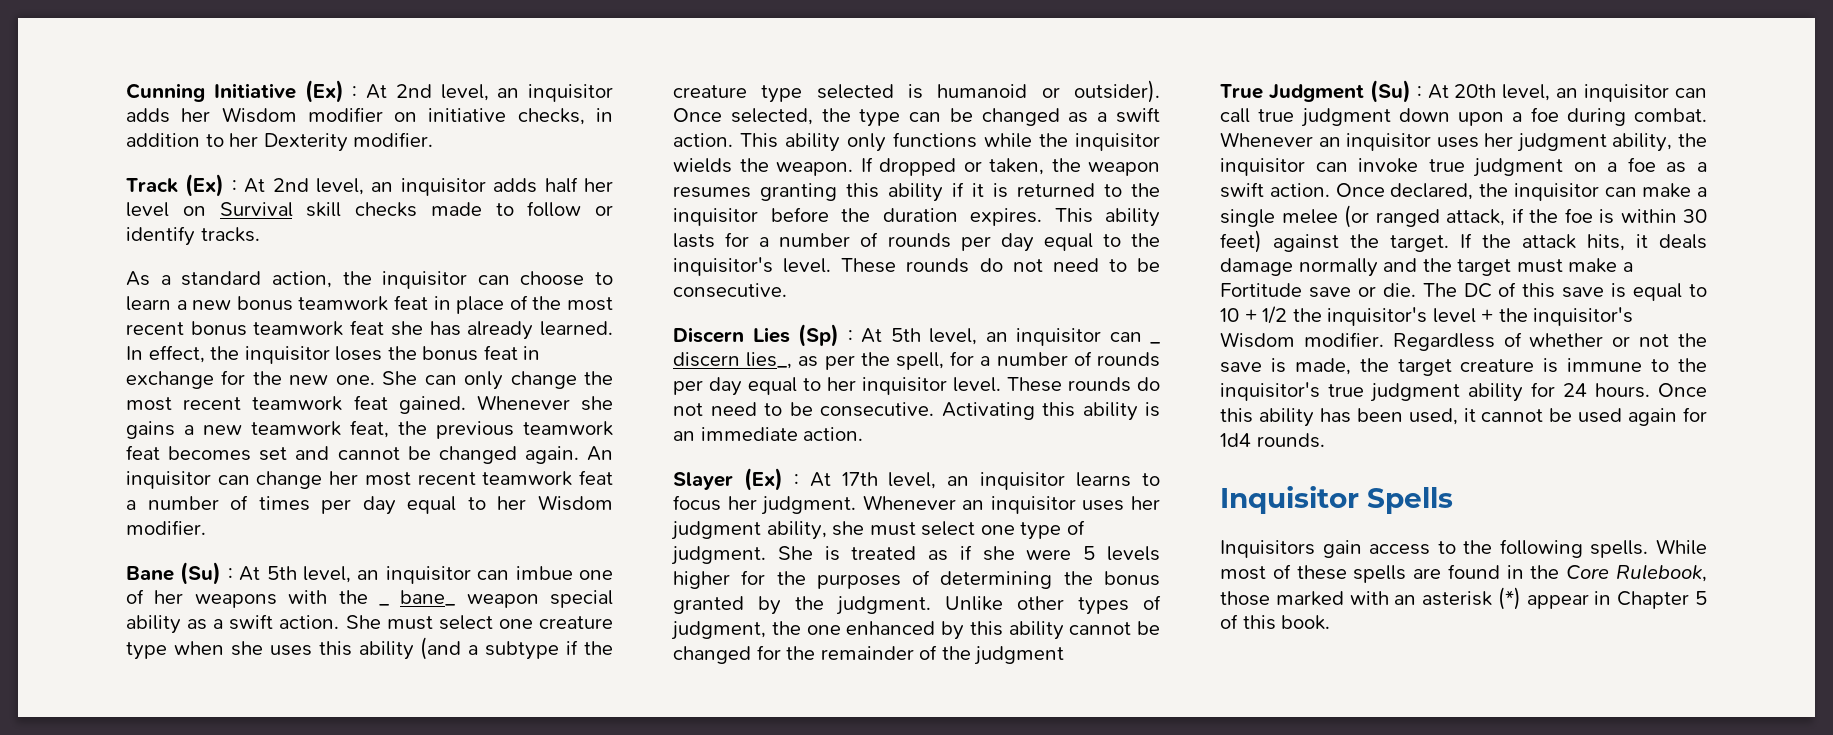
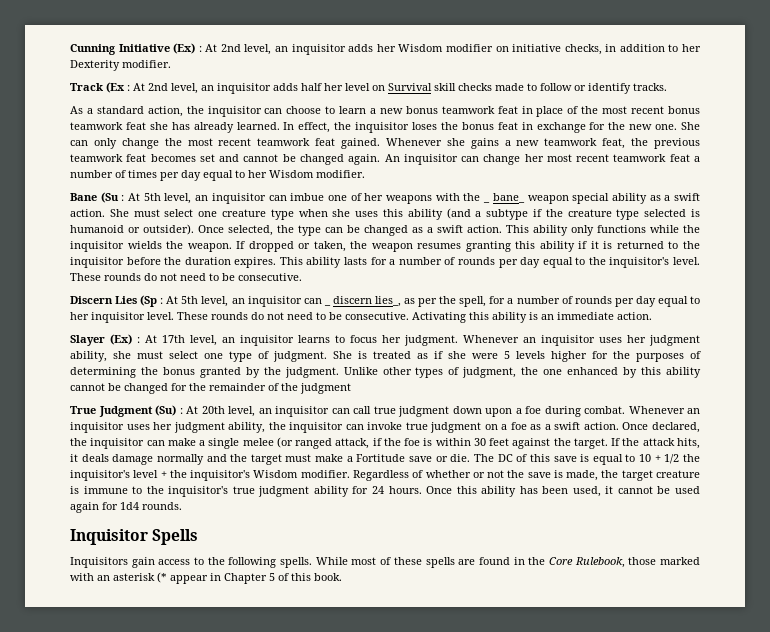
- Track (Ex) : At 2nd level, an inquisitor adds half her level on Survival skill checks made to follow or identify tracks.
+ Track (Ex : At 2nd level, an inquisitor adds half her level on Survival skill checks made to follow or identify tracks.
- Bane (Su) : At 5th level, an inquisitor can imbue one of her weapons with the _ bane_ weapon special ability as a swift action.
+ Bane (Su : At 5th level, an inquisitor can imbue one of her weapons with the _ bane_ weapon special ability as a swift action.
- Discern Lies (Sp) : At 5th level, an inquisitor can _ discern lies_, as per the spell, for a number of rounds per day equal to her inquisitor level.
+ Discern Lies (Sp : At 5th level, an inquisitor can _ discern lies_, as per the spell, for a number of rounds per day equal to her inquisitor level.
- Once declared, the inquisitor can make a single melee (or ranged attack, if the foe is within 30 feet) against the target.
+ Once declared, the inquisitor can make a single melee (or ranged attack, if the foe is within 30 feet against the target.
- While most of these spells are found in the Core Rulebook, those marked with an asterisk (*) appear in Chapter 5 of this book.
+ While most of these spells are found in the Core Rulebook, those marked with an asterisk (* appear in Chapter 5 of this book.

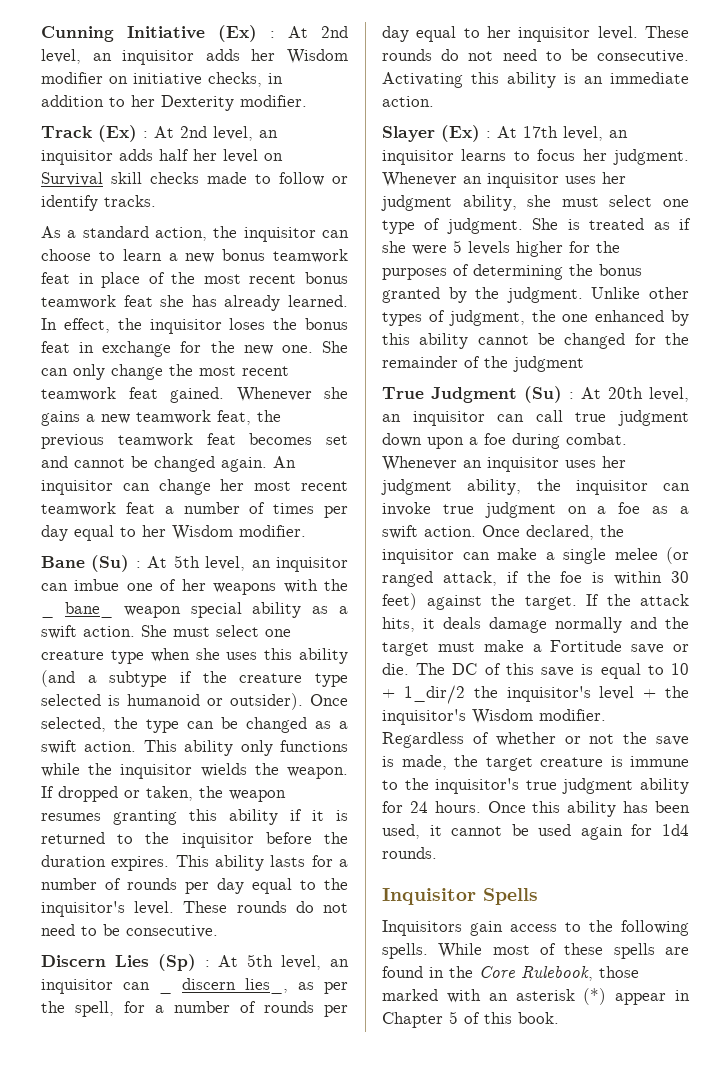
- Track (Ex : At 2nd level, an inquisitor adds half her level on Survival skill checks made to follow or identify tracks.
+ Track (Ex) : At 2nd level, an inquisitor adds half her level on Survival skill checks made to follow or identify tracks.
- Bane (Su : At 5th level, an inquisitor can imbue one of her weapons with the _ bane_ weapon special ability as a swift action.
+ Bane (Su) : At 5th level, an inquisitor can imbue one of her weapons with the _ bane_ weapon special ability as a swift action.
- Discern Lies (Sp : At 5th level, an inquisitor can _ discern lies_, as per the spell, for a number of rounds per day equal to her inquisitor level.
+ Discern Lies (Sp) : At 5th level, an inquisitor can _ discern lies_, as per the spell, for a number of rounds per day equal to her inquisitor level.
- Once declared, the inquisitor can make a single melee (or ranged attack, if the foe is within 30 feet against the target.
+ Once declared, the inquisitor can make a single melee (or ranged attack, if the foe is within 30 feet) against the target.
- The DC of this save is equal to 10 + 1/2 the inquisitor's level + the inquisitor's Wisdom modifier.
+ The DC of this save is equal to 10 + 1_dir/2 the inquisitor's level + the inquisitor's Wisdom modifier.
- While most of these spells are found in the Core Rulebook, those marked with an asterisk (* appear in Chapter 5 of this book.
+ While most of these spells are found in the Core Rulebook, those marked with an asterisk (*) appear in Chapter 5 of this book.

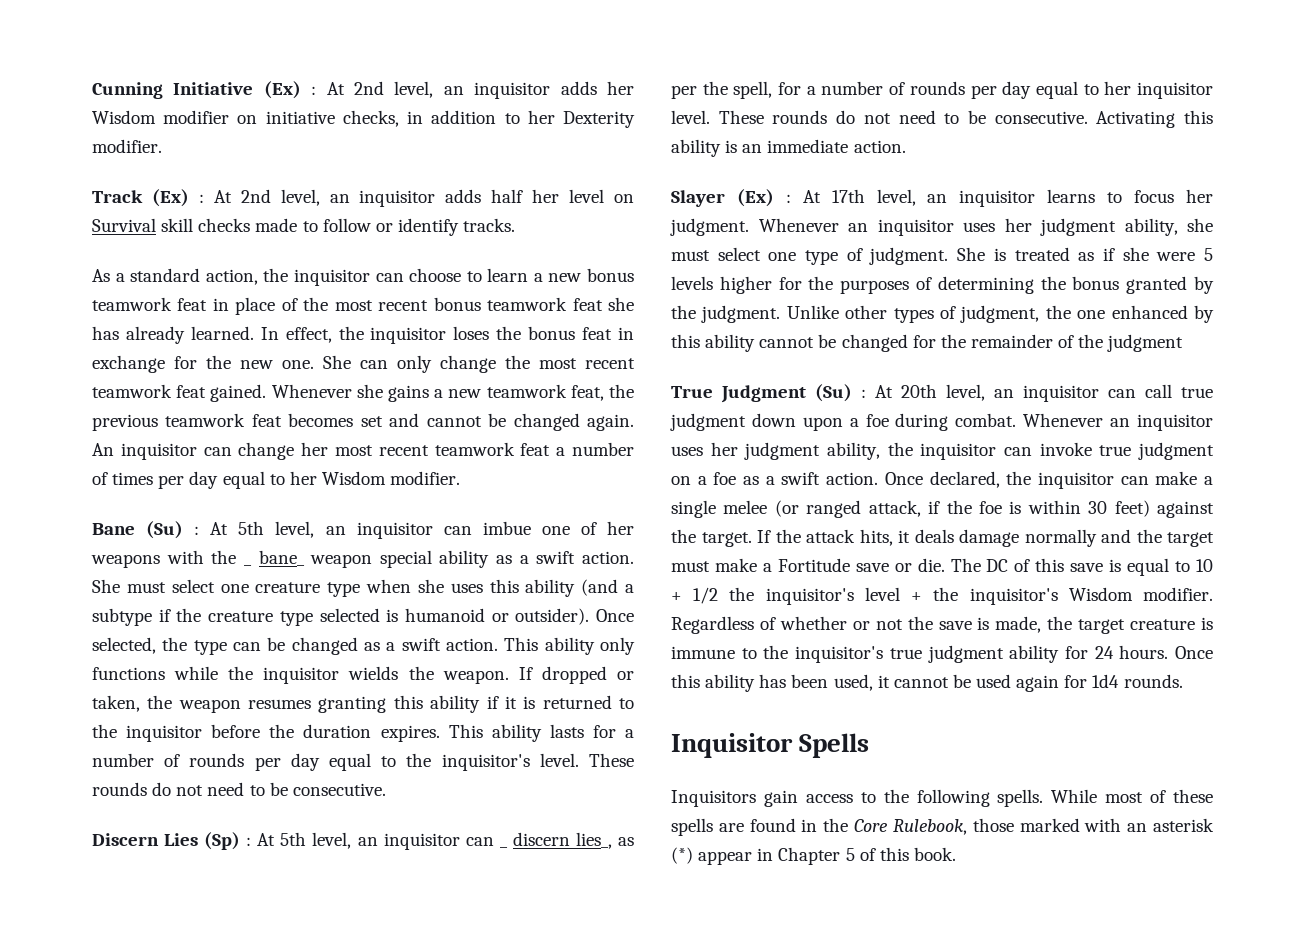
- The DC of this save is equal to 10 + 1_dir/2 the inquisitor's level + the inquisitor's Wisdom modifier.
+ The DC of this save is equal to 10 + 1/2 the inquisitor's level + the inquisitor's Wisdom modifier.

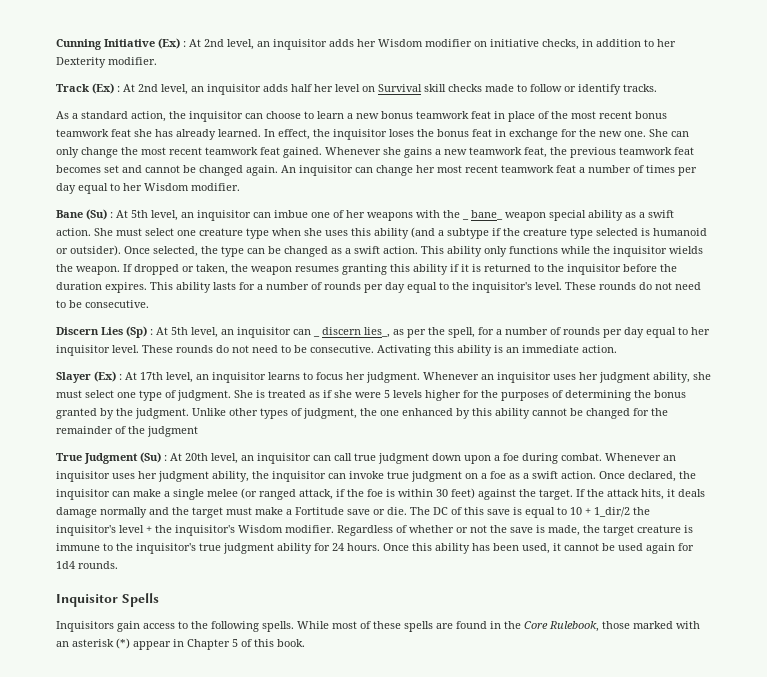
- The DC of this save is equal to 10 + 1/2 the inquisitor's level + the inquisitor's Wisdom modifier.
+ The DC of this save is equal to 10 + 1_dir/2 the inquisitor's level + the inquisitor's Wisdom modifier.

